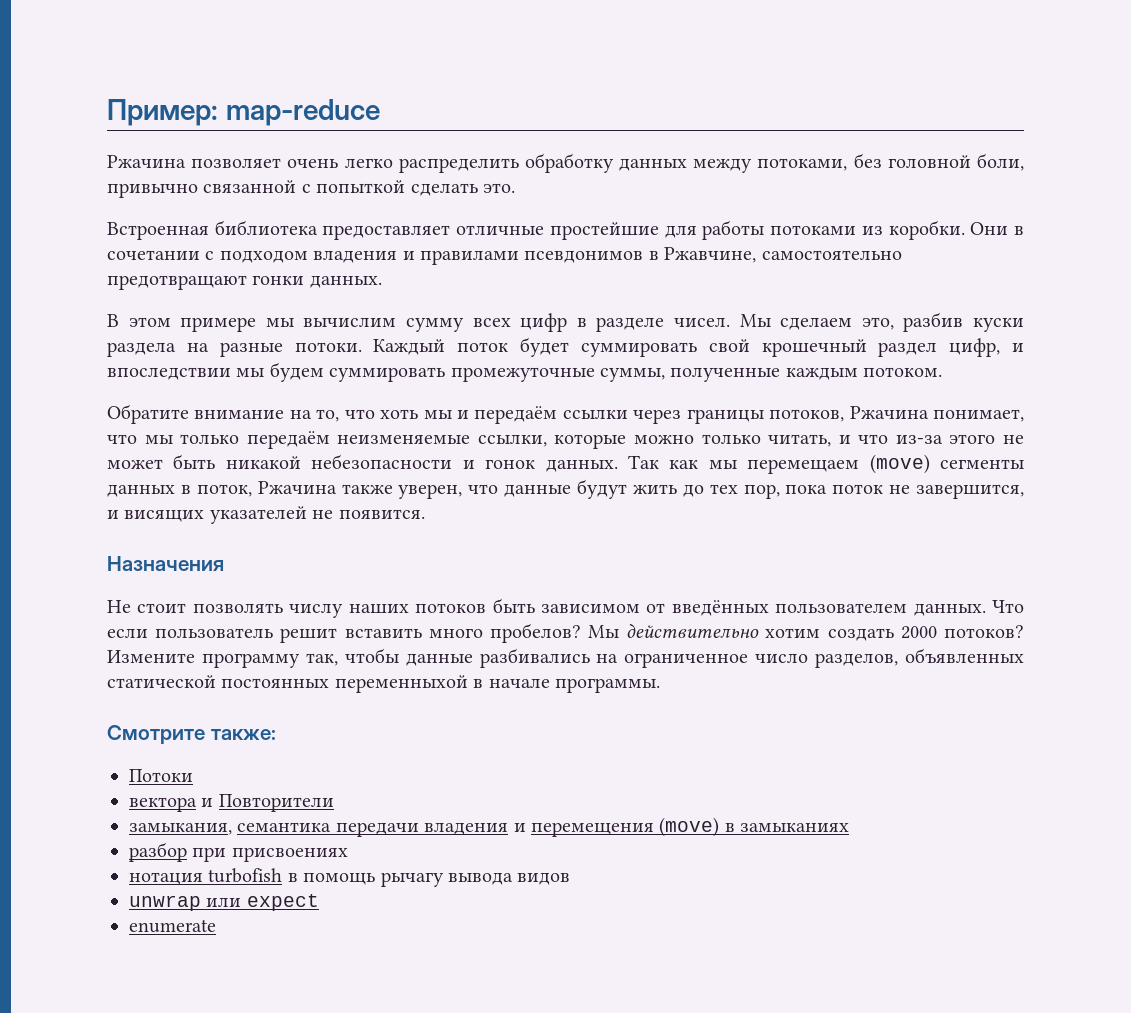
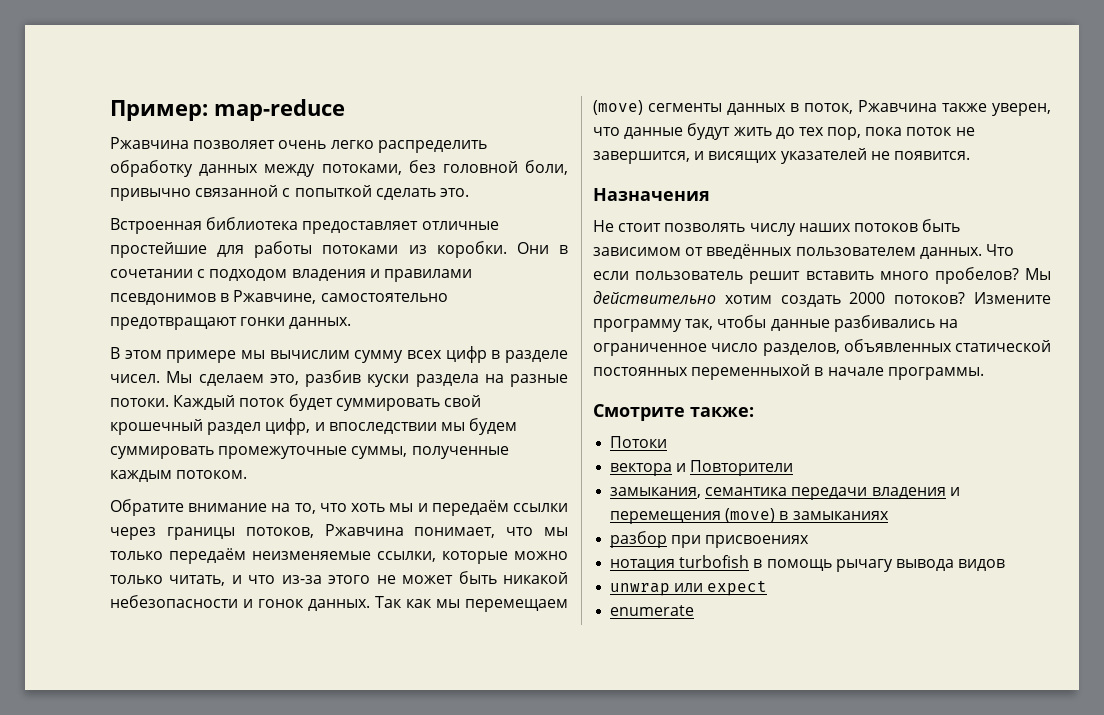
- Ржачина позволяет очень легко распределить обработку данных между потоками, без головной боли, привычно связанной с попыткой сделать это.
+ Ржавчина позволяет очень легко распределить обработку данных между потоками, без головной боли, привычно связанной с попыткой сделать это.
- Обратите внимание на то, что хоть мы и передаём ссылки через границы потоков, Ржачина понимает, что мы только передаём неизменяемые ссылки, которые можно только читать, и что из-за этого не может быть никакой небезопасности и гонок данных.
+ Обратите внимание на то, что хоть мы и передаём ссылки через границы потоков, Ржавчина понимает, что мы только передаём неизменяемые ссылки, которые можно только читать, и что из-за этого не может быть никакой небезопасности и гонок данных.
- Так как мы перемещаем (move) сегменты данных в поток, Ржачина также уверен, что данные будут жить до тех пор, пока поток не завершится, и висящих указателей не появится.
+ Так как мы перемещаем (move) сегменты данных в поток, Ржавчина также уверен, что данные будут жить до тех пор, пока поток не завершится, и висящих указателей не появится.

